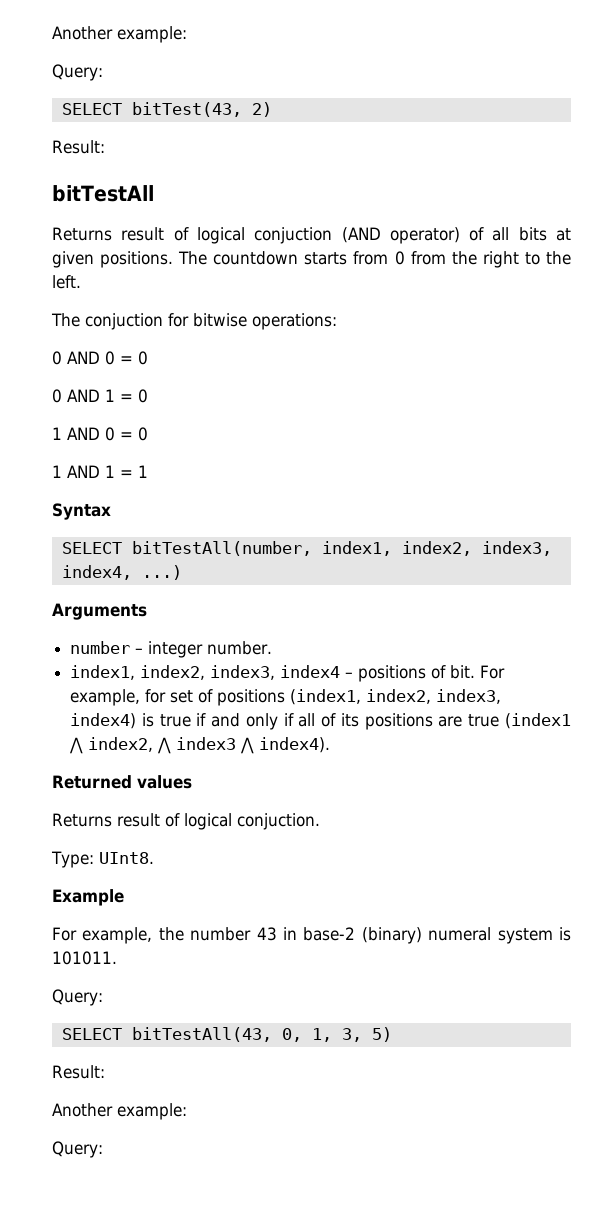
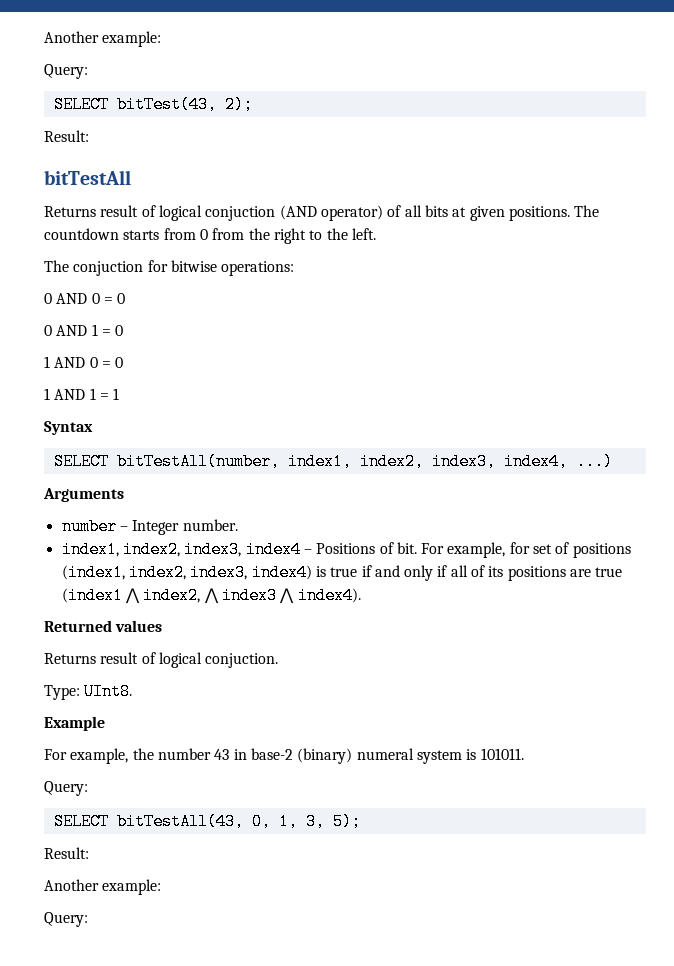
- SELECT bitTest(43, 2)
+ SELECT bitTest(43, 2);
- number – integer number.
+ number – Integer number.
- index1, index2, index3, index4 – positions of bit.
+ index1, index2, index3, index4 – Positions of bit.
- SELECT bitTestAll(43, 0, 1, 3, 5)
+ SELECT bitTestAll(43, 0, 1, 3, 5);

